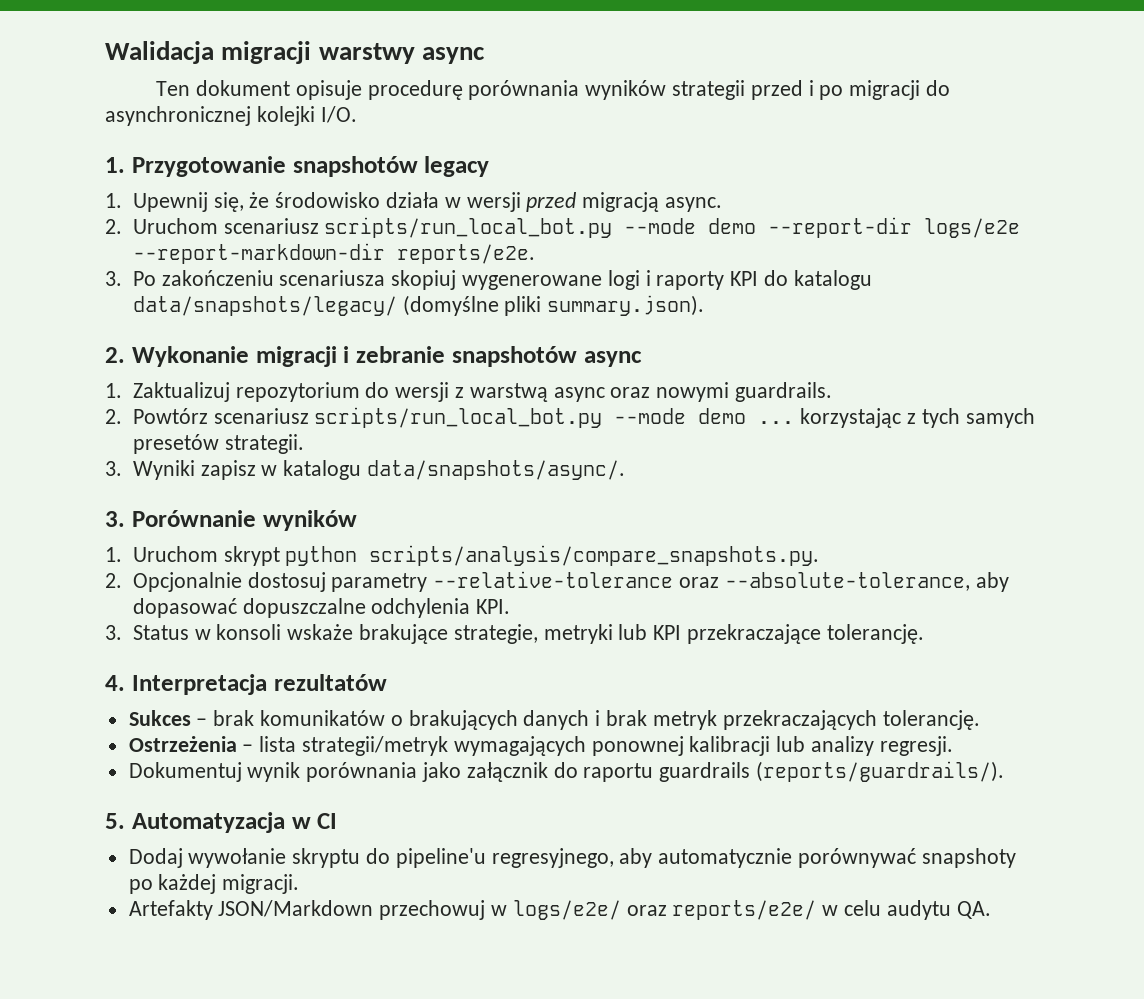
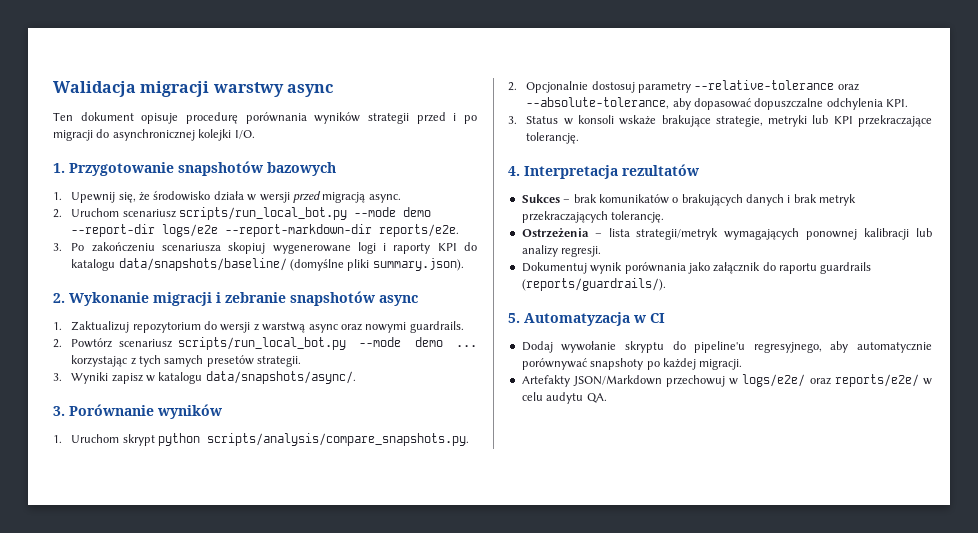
- 1. Przygotowanie snapshotów legacy
+ 1. Przygotowanie snapshotów bazowych
- 3. Po zakończeniu scenariusza skopiuj wygenerowane logi i raporty KPI do katalogu data/snapshots/legacy/ (domyślne pliki summary.json).
+ 3. Po zakończeniu scenariusza skopiuj wygenerowane logi i raporty KPI do katalogu data/snapshots/baseline/ (domyślne pliki summary.json).

